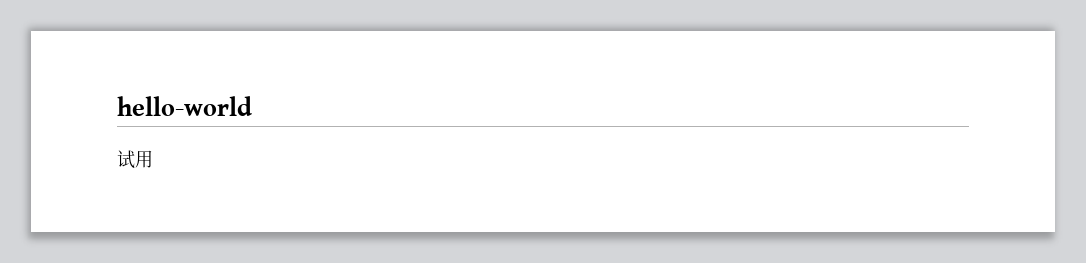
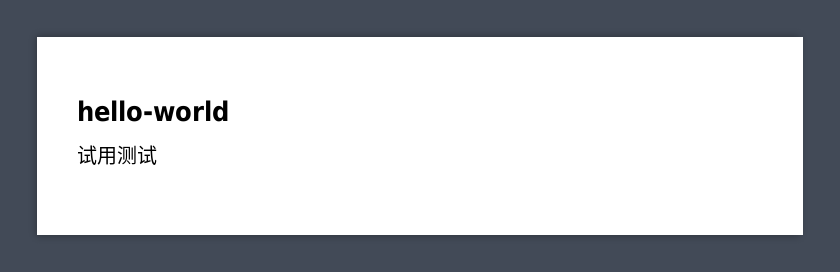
- 试用
+ 试用测试

